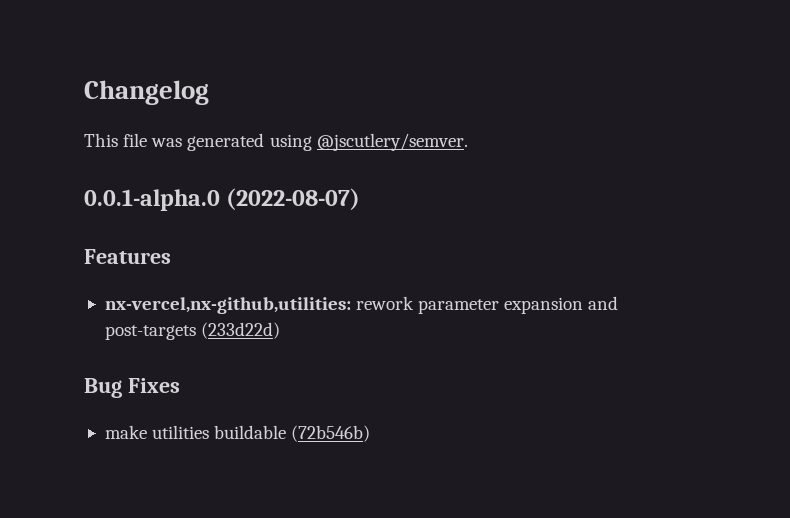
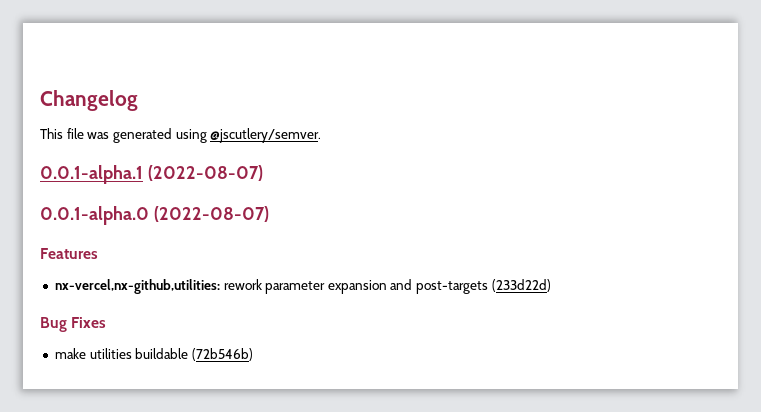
+ 0.0.1-alpha.1 (2022-08-07)

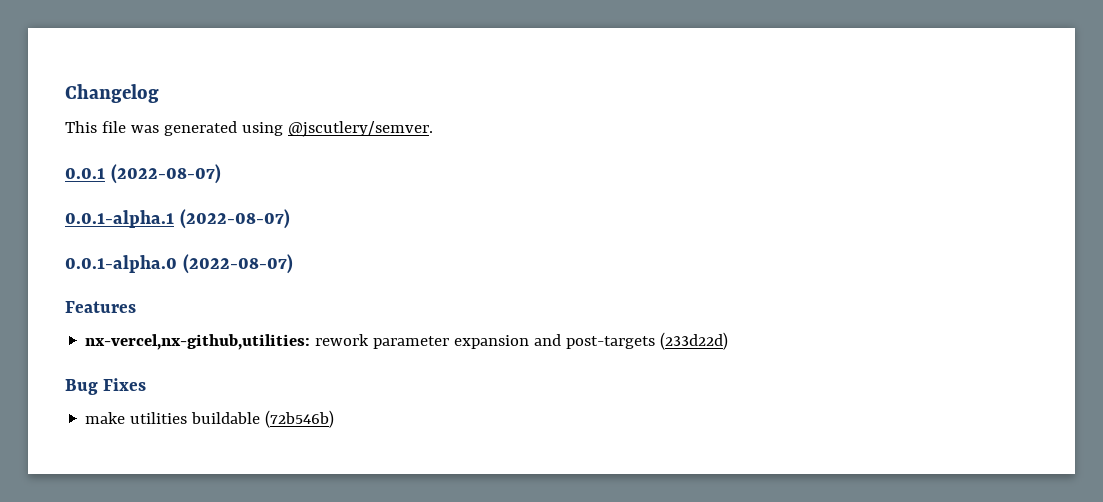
+ 0.0.1 (2022-08-07)

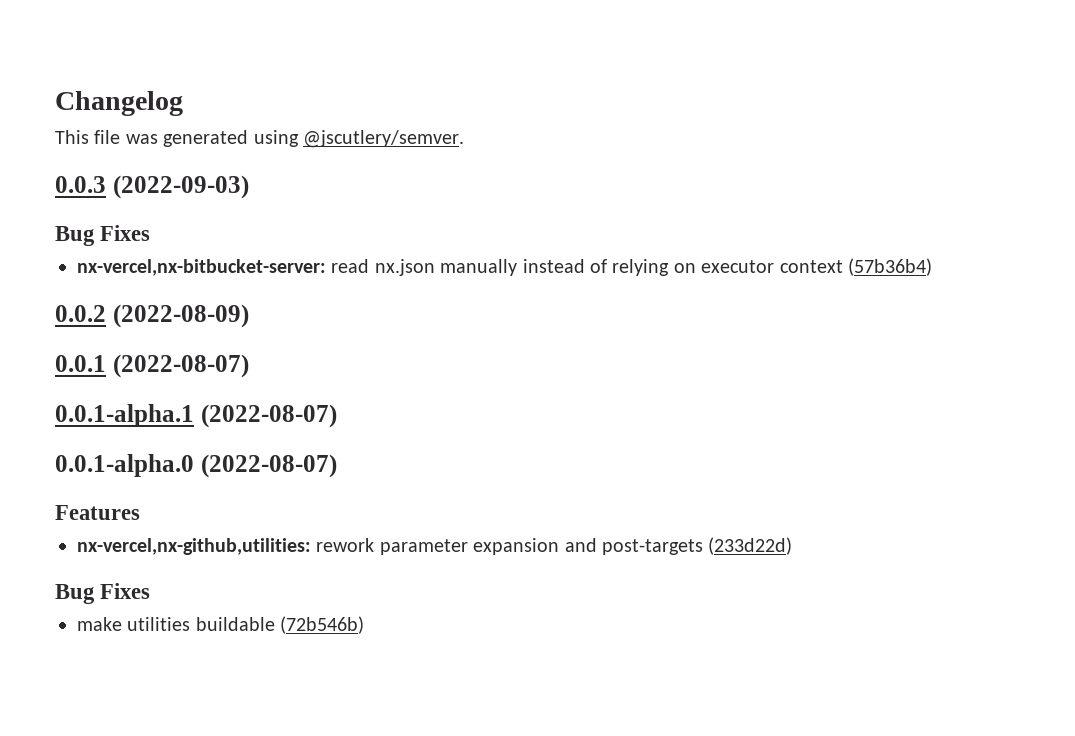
+ 0.0.3 (2022-09-03)
+ Bug Fixes
+ nx-vercel,nx-bitbucket-server: read nx.json manually instead of relying on executor context (57b36b4)
+ 0.0.2 (2022-08-09)

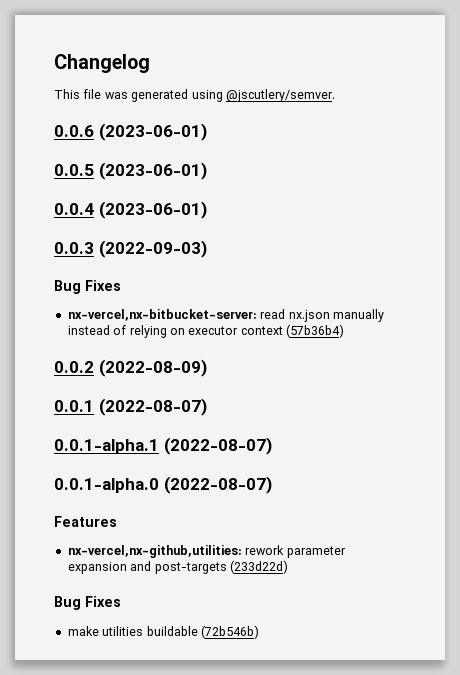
+ 0.0.6 (2023-06-01)
+ 0.0.5 (2023-06-01)
+ 0.0.4 (2023-06-01)

